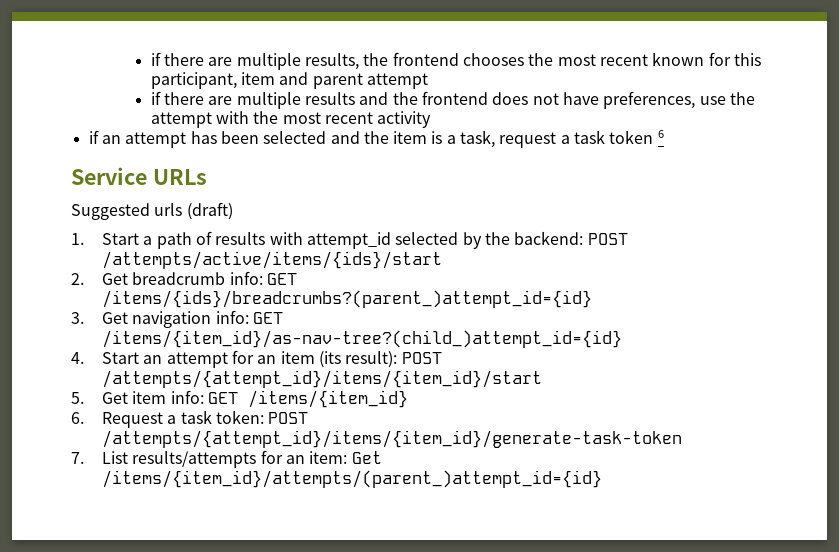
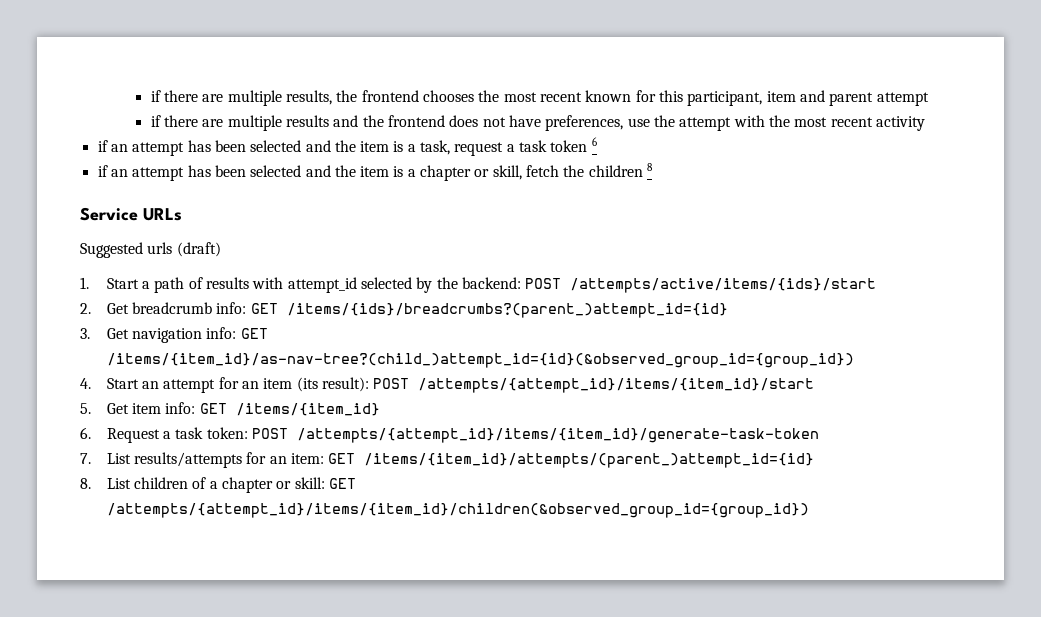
+ if an attempt has been selected and the item is a chapter or skill, fetch the children 8
- 3. Get navigation info: GET /items/{item_id}/as-nav-tree?(child_)attempt_id={id}
+ 3. Get navigation info: GET /items/{item_id}/as-nav-tree?(child_)attempt_id={id}(&observed_group_id={group_id})
- 7. List results/attempts for an item: Get /items/{item_id}/attempts/(parent_)attempt_id={id}
+ 7. List results/attempts for an item: GET /items/{item_id}/attempts/(parent_)attempt_id={id}
+ 8. List children of a chapter or skill: GET /attempts/{attempt_id}/items/{item_id}/children(&observed_group_id={group_id})

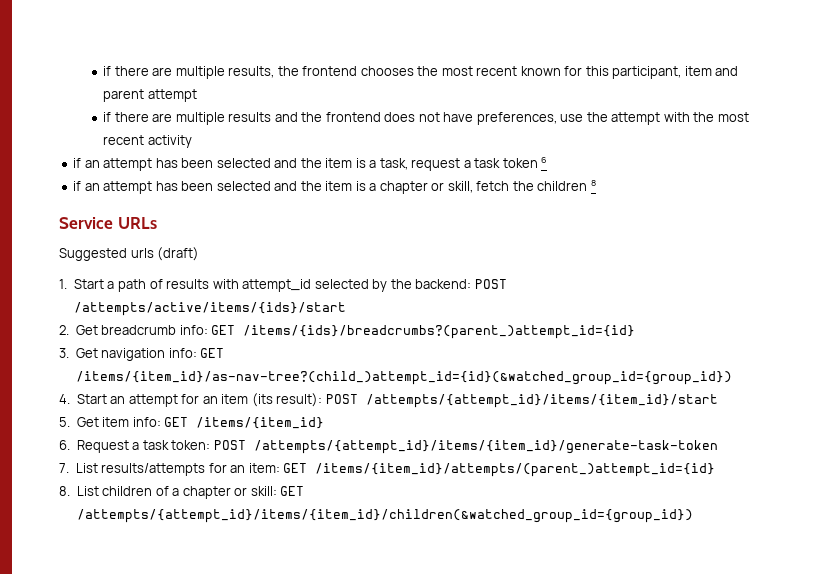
- 3. Get navigation info: GET /items/{item_id}/as-nav-tree?(child_)attempt_id={id}(&observed_group_id={group_id})
+ 3. Get navigation info: GET /items/{item_id}/as-nav-tree?(child_)attempt_id={id}(&watched_group_id={group_id})
- 8. List children of a chapter or skill: GET /attempts/{attempt_id}/items/{item_id}/children(&observed_group_id={group_id})
+ 8. List children of a chapter or skill: GET /attempts/{attempt_id}/items/{item_id}/children(&watched_group_id={group_id})

